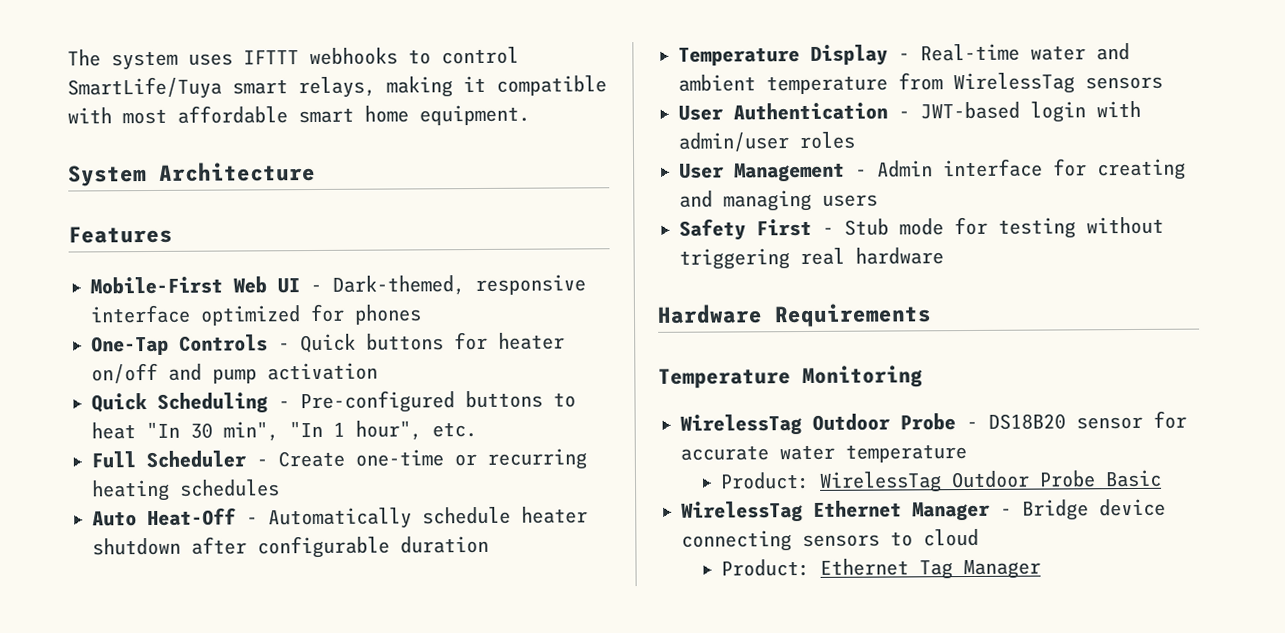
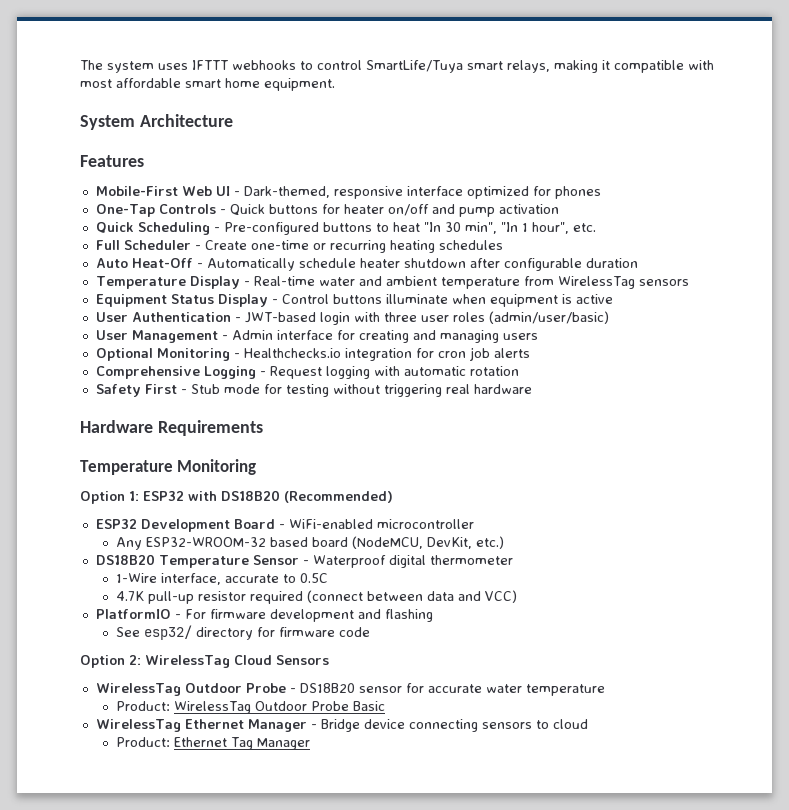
+ Equipment Status Display - Control buttons illuminate when equipment is active
- User Authentication - JWT-based login with admin/user roles
+ User Authentication - JWT-based login with three user roles (admin/user/basic)
+ Optional Monitoring - Healthchecks.io integration for cron job alerts
+ Comprehensive Logging - Request logging with automatic rotation
+ Option 1: ESP32 with DS18B20 (Recommended)
+ ESP32 Development Board - WiFi-enabled microcontroller
+ Any ESP32-WROOM-32 based board (NodeMCU, DevKit, etc.)
+ DS18B20 Temperature Sensor - Waterproof digital thermometer
+ 1-Wire interface, accurate to 0.5C
+ 4.7K pull-up resistor required (connect between data and VCC)
+ PlatformIO - For firmware development and flashing
+ See esp32/ directory for firmware code
+ Option 2: WirelessTag Cloud Sensors

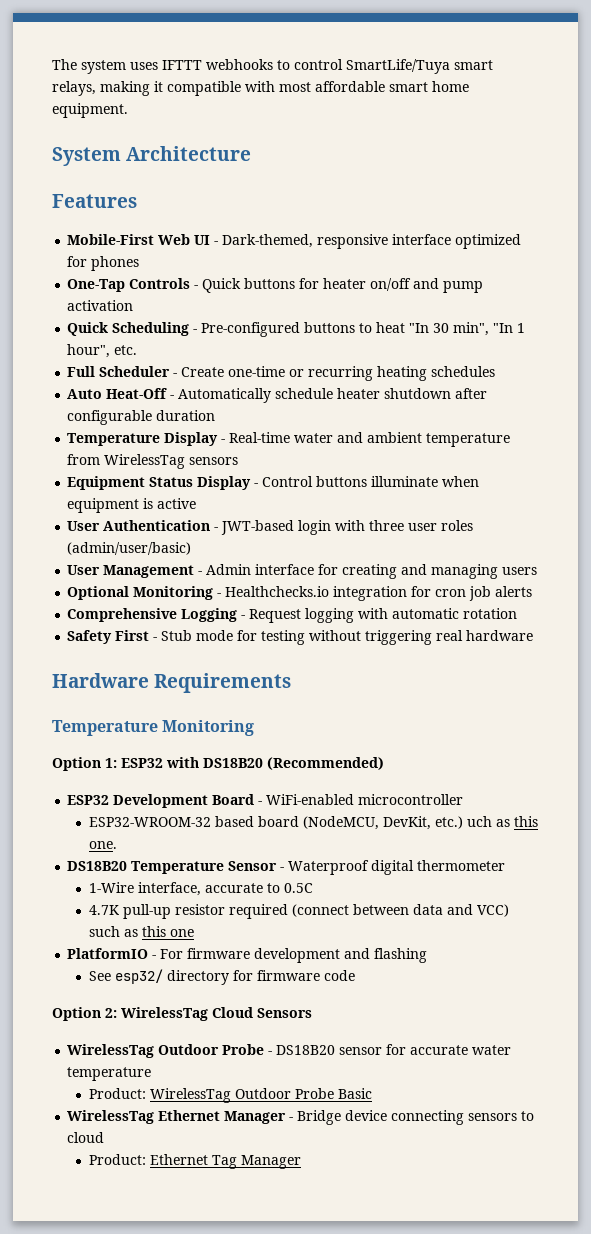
- Any ESP32-WROOM-32 based board (NodeMCU, DevKit, etc.)
+ ESP32-WROOM-32 based board (NodeMCU, DevKit, etc.) uch as this one.
- 4.7K pull-up resistor required (connect between data and VCC)
+ 4.7K pull-up resistor required (connect between data and VCC) such as this one

